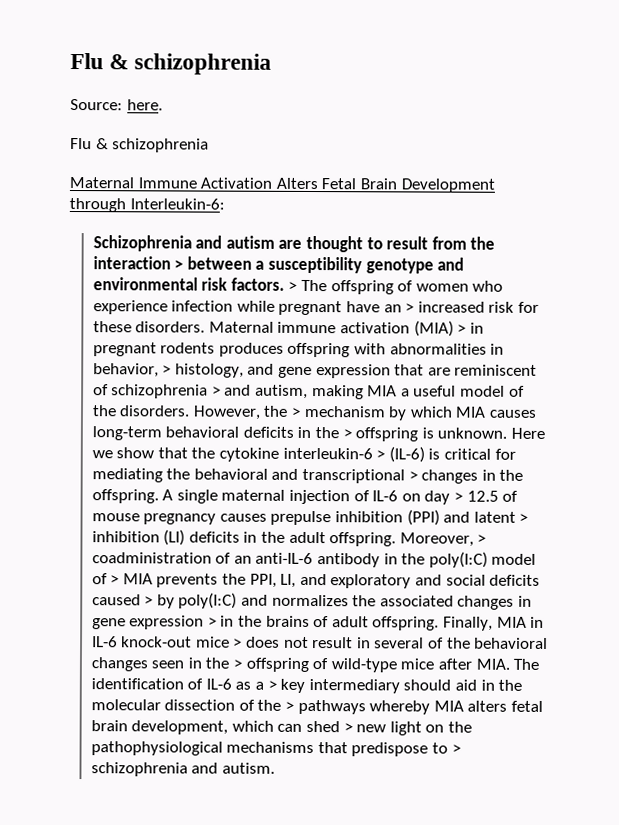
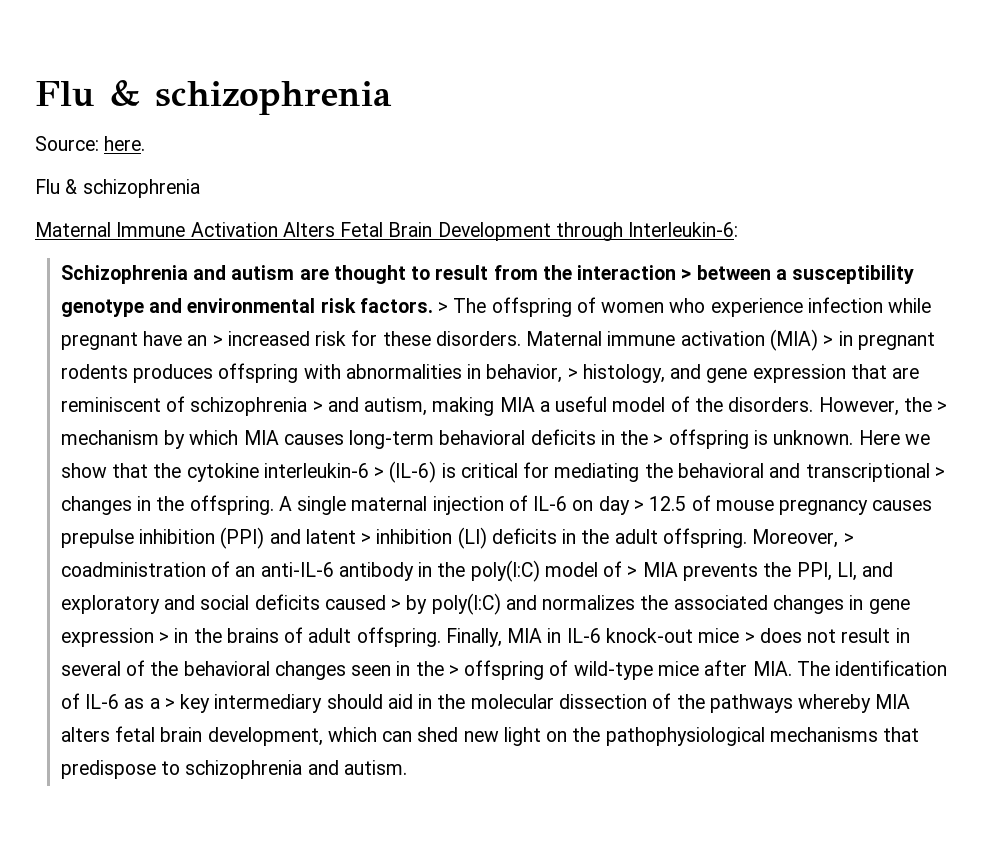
- Finally, MIA in IL-6 knock-out mice > does not result in several of the behavioral changes seen in the > offspring of wild-type mice after MIA. The identification of IL-6 as a > key intermediary should aid in the molecular dissection of the > pathways whereby MIA alters fetal brain development, which can shed > new light on the pathophysiological mechanisms that predispose to > schizophrenia and autism.
+ Finally, MIA in IL-6 knock-out mice > does not result in several of the behavioral changes seen in the > offspring of wild-type mice after MIA. The identification of IL-6 as a > key intermediary should aid in the molecular dissection of the pathways whereby MIA alters fetal brain development, which can shed new light on the pathophysiological mechanisms that predispose to schizophrenia and autism.

